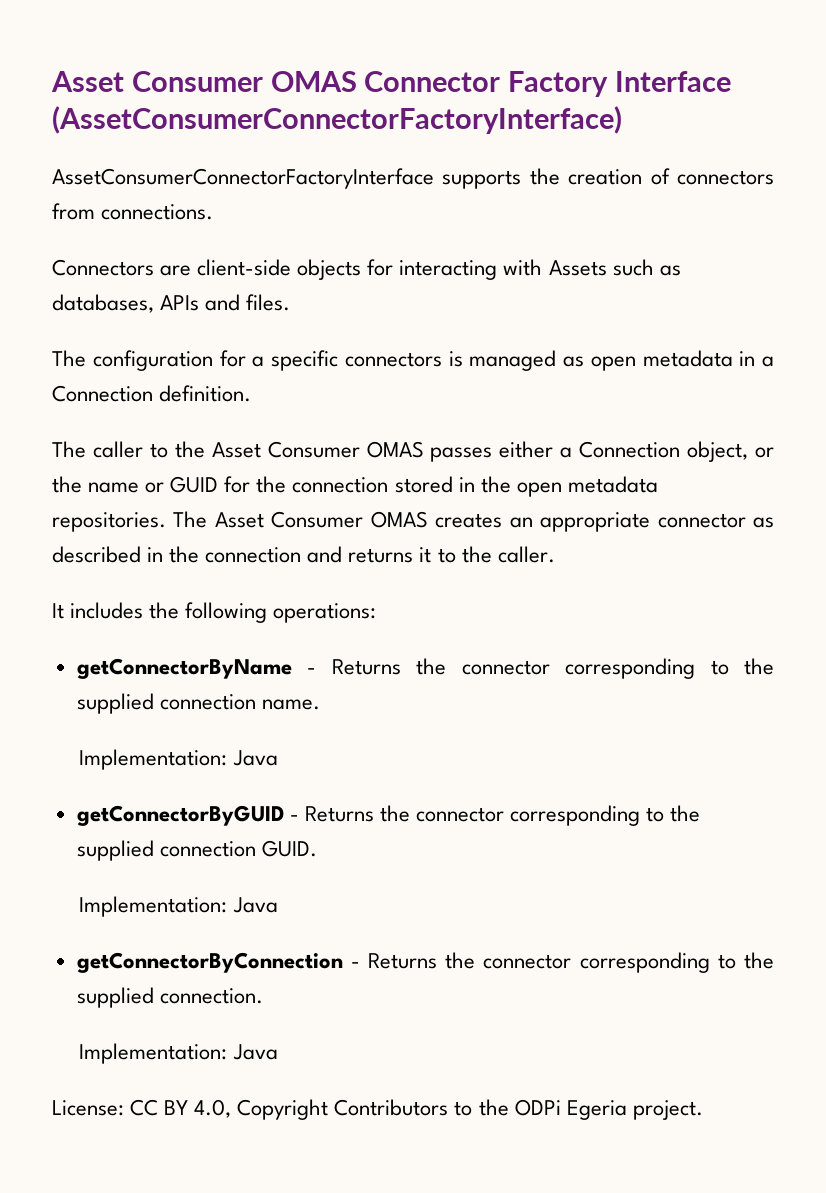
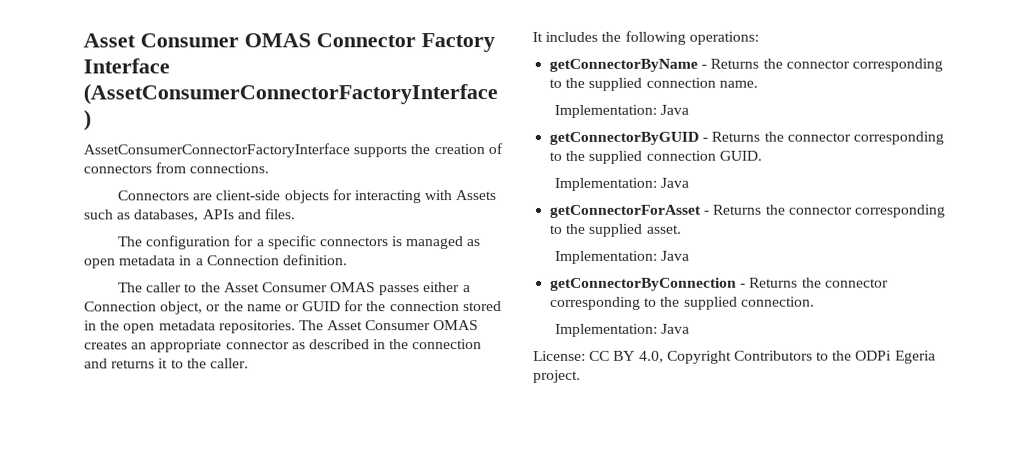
+ getConnectorForAsset - Returns the connector corresponding to the supplied asset.
+ Implementation: Java

